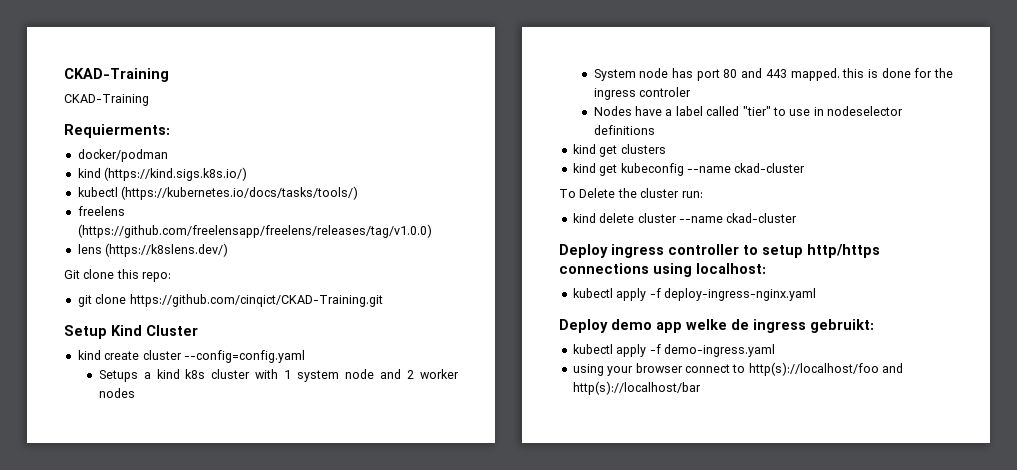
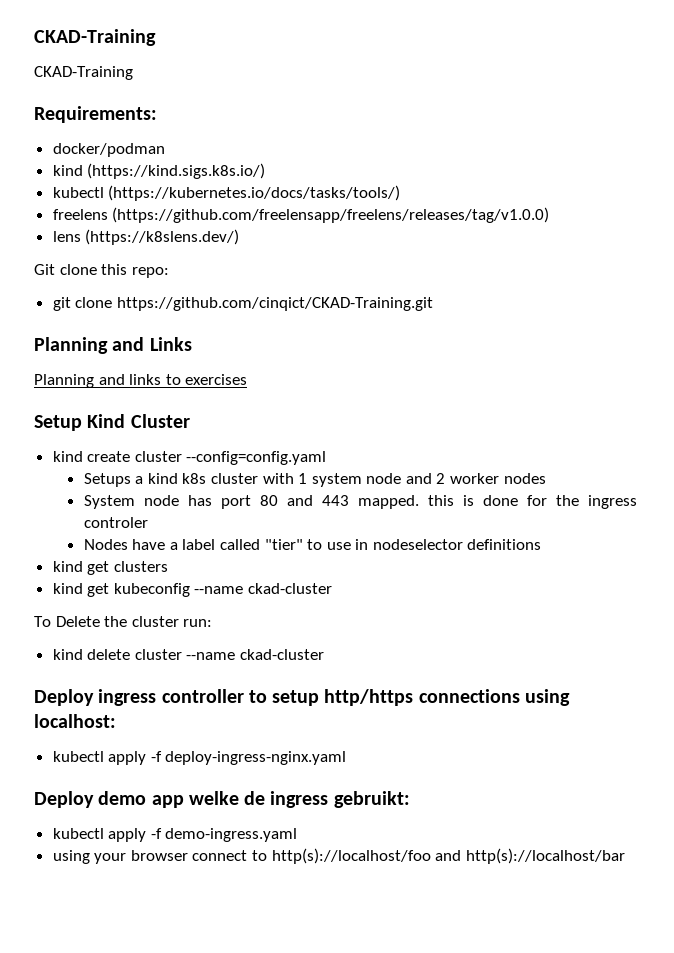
- Requierments:
+ Requirements:
+ Planning and Links
+ Planning and links to exercises

